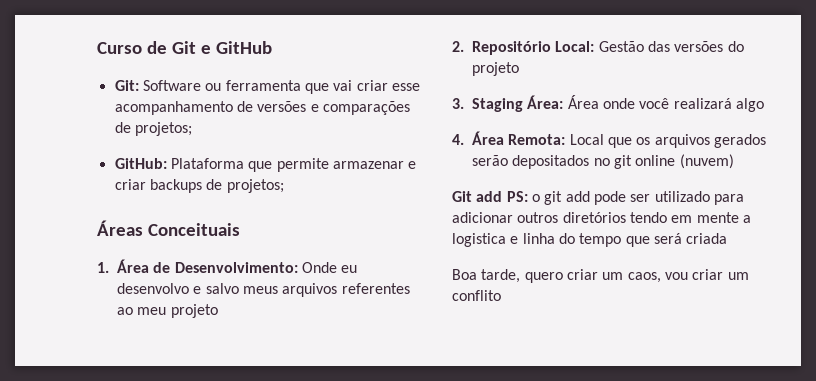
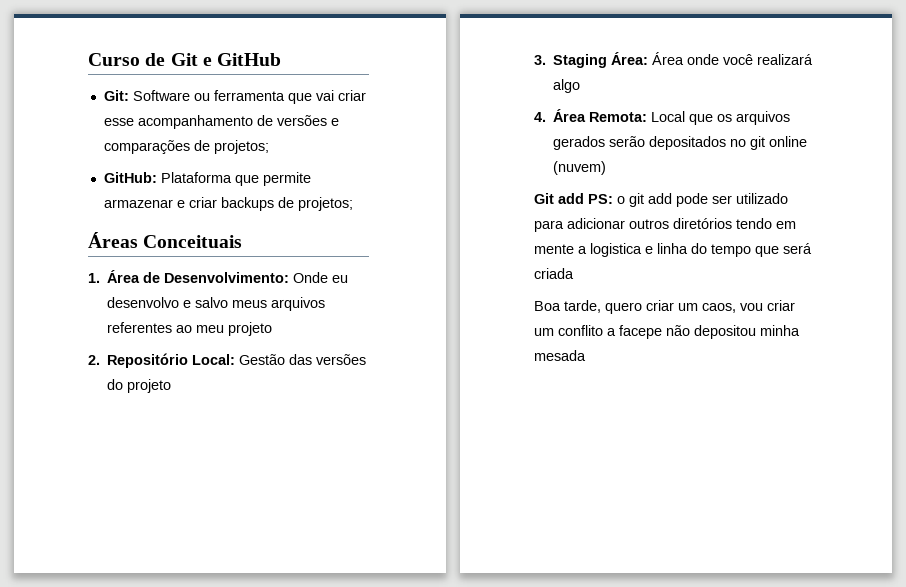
- Boa tarde, quero criar um caos, vou criar um conflito
+ Boa tarde, quero criar um caos, vou criar um conflito a facepe não depositou minha mesada

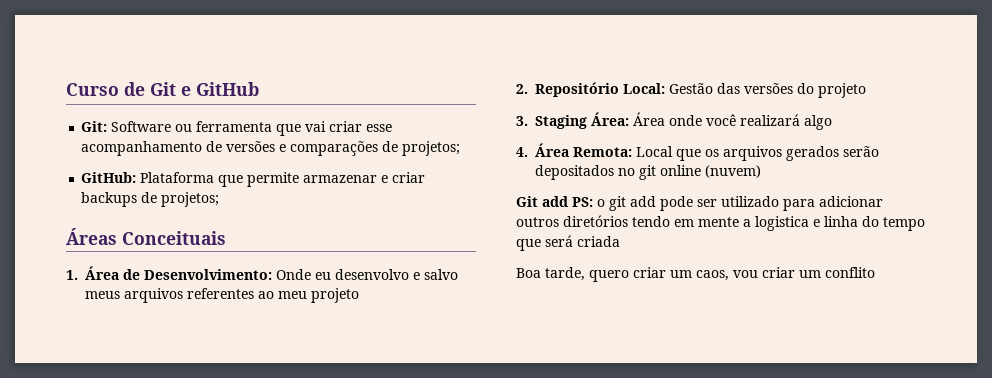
- Boa tarde, quero criar um caos, vou criar um conflito a facepe não depositou minha mesada
+ Boa tarde, quero criar um caos, vou criar um conflito

